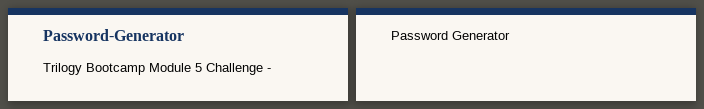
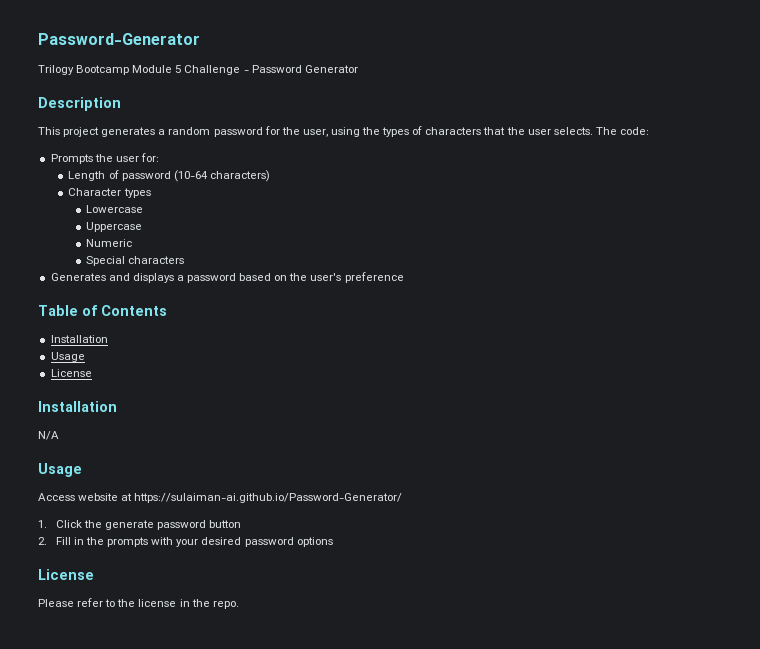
+ Description
+ This project generates a random password for the user, using the types of characters that the user selects. The code:
+ Prompts the user for:
+ Length of password (10-64 characters)
+ Character types
+ Lowercase
+ Uppercase
+ Numeric
+ Special characters
+ Generates and displays a password based on the user's preference
+ Table of Contents
+ Installation
+ Usage
+ License
+ Installation
+ N/A
+ Usage
+ Access website at https://sulaiman-ai.github.io/Password-Generator/
+ 1. Click the generate password button
+ 2. Fill in the prompts with your desired password options
+ License
+ Please refer to the license in the repo.

